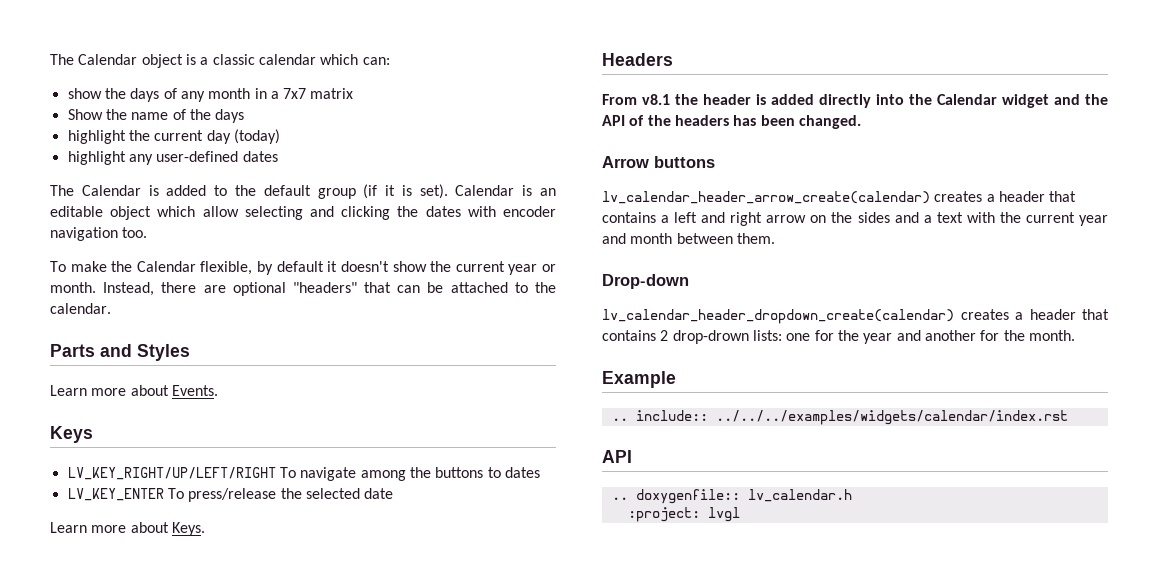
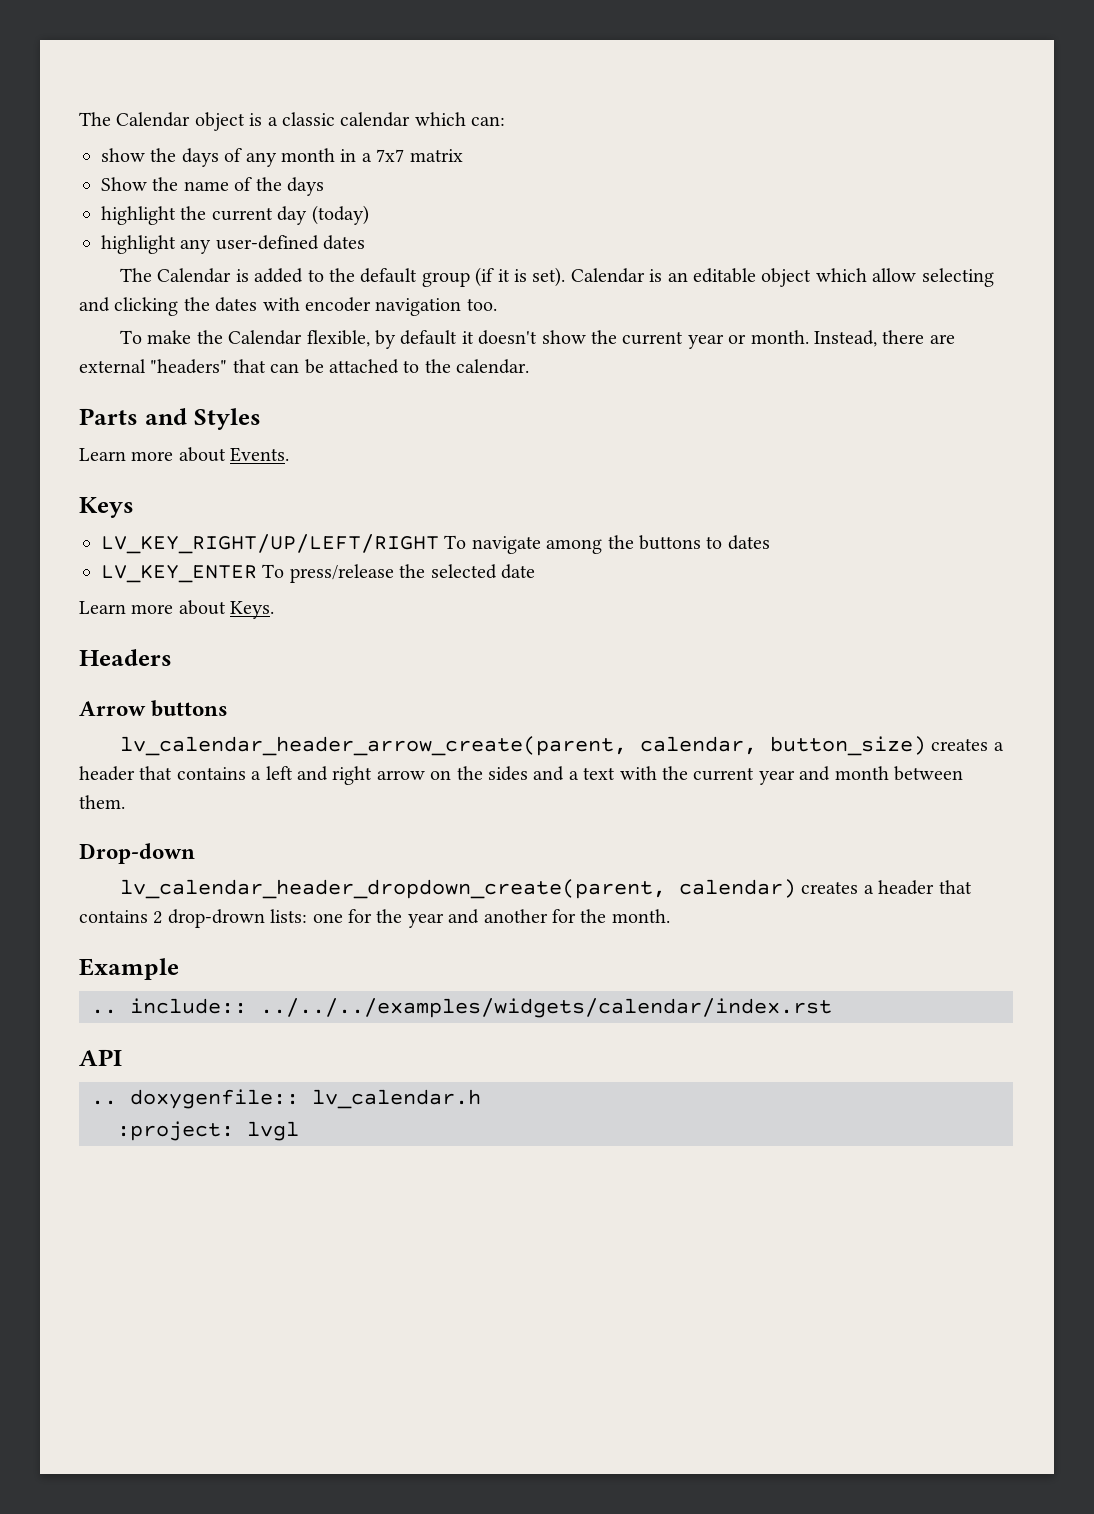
- Instead, there are optional "headers" that can be attached to the calendar.
+ Instead, there are external "headers" that can be attached to the calendar.
- From v8.1 the header is added directly into the Calendar widget and the API of the headers has been changed.
- lv_calendar_header_arrow_create(calendar) creates a header that contains a left and right arrow on the sides and a text with the current year and month between them.
+ lv_calendar_header_arrow_create(parent, calendar, button_size) creates a header that contains a left and right arrow on the sides and a text with the current year and month between them.
- lv_calendar_header_dropdown_create(calendar) creates a header that contains 2 drop-drown lists: one for the year and another for the month.
+ lv_calendar_header_dropdown_create(parent, calendar) creates a header that contains 2 drop-drown lists: one for the year and another for the month.

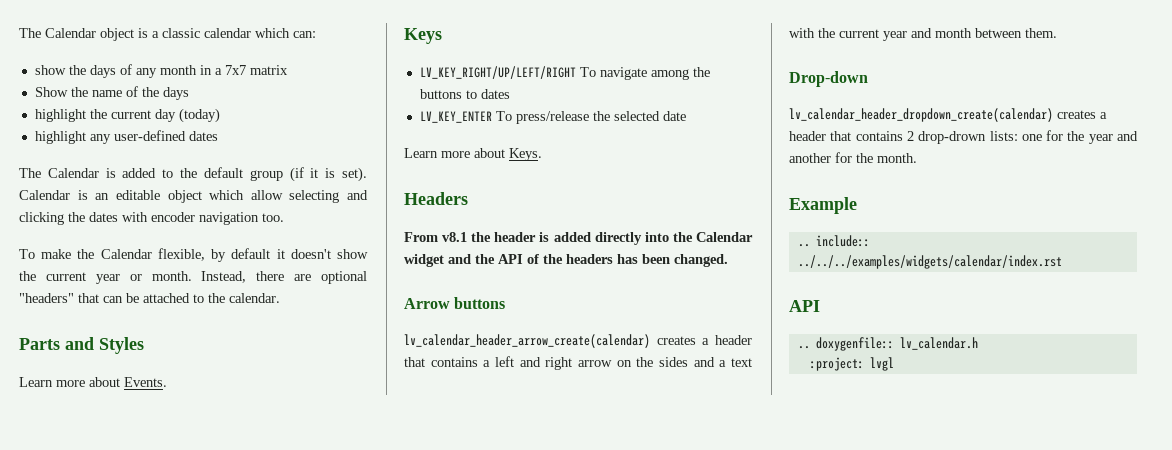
- Instead, there are external "headers" that can be attached to the calendar.
+ Instead, there are optional "headers" that can be attached to the calendar.
+ From v8.1 the header is added directly into the Calendar widget and the API of the headers has been changed.
- lv_calendar_header_arrow_create(parent, calendar, button_size) creates a header that contains a left and right arrow on the sides and a text with the current year and month between them.
+ lv_calendar_header_arrow_create(calendar) creates a header that contains a left and right arrow on the sides and a text with the current year and month between them.
- lv_calendar_header_dropdown_create(parent, calendar) creates a header that contains 2 drop-drown lists: one for the year and another for the month.
+ lv_calendar_header_dropdown_create(calendar) creates a header that contains 2 drop-drown lists: one for the year and another for the month.

